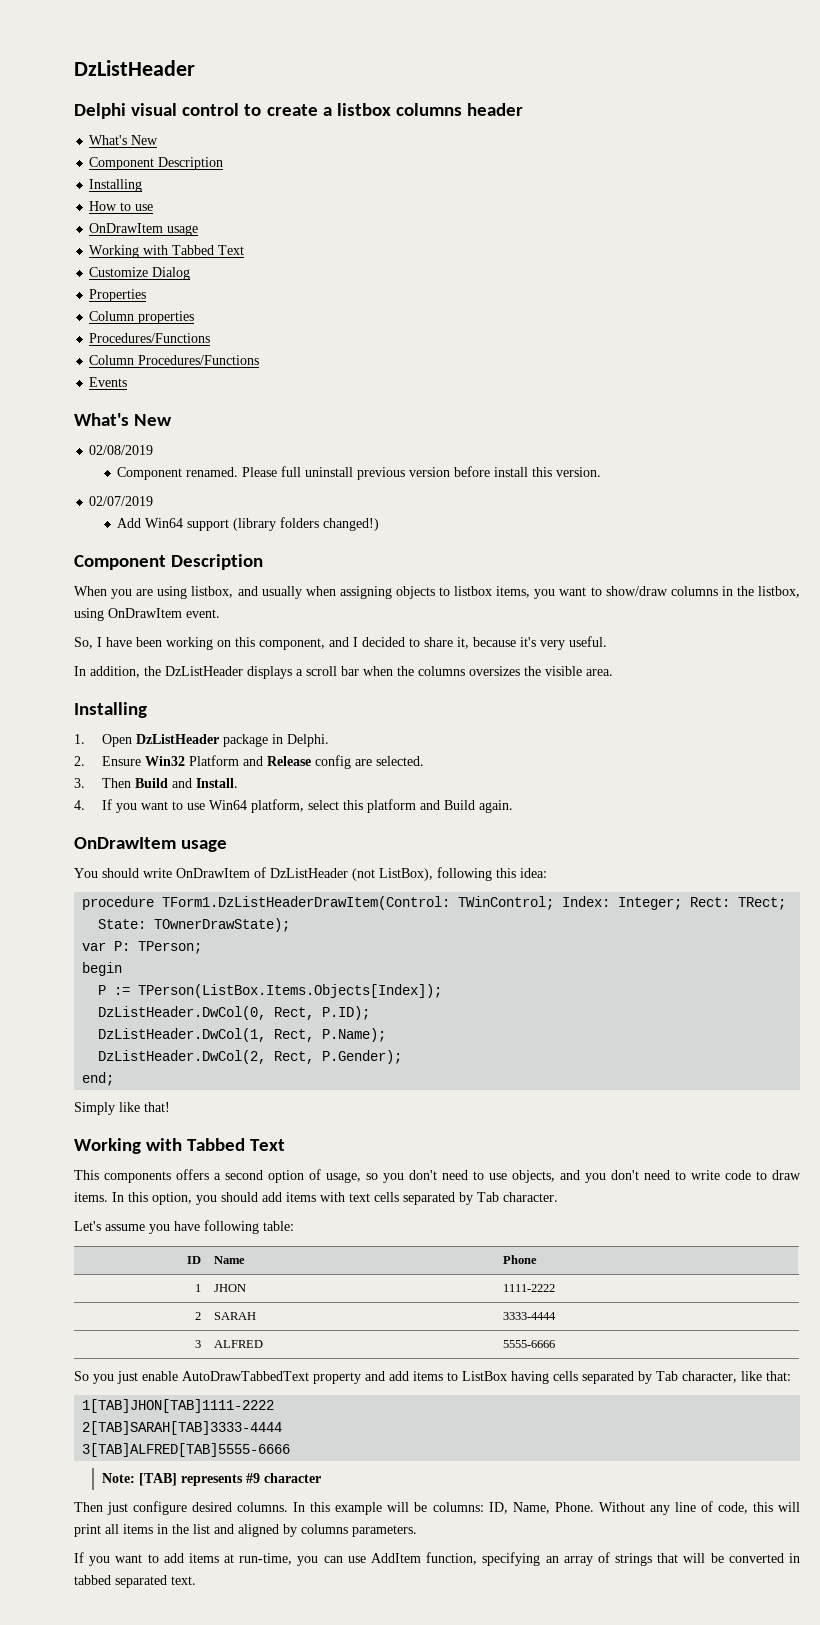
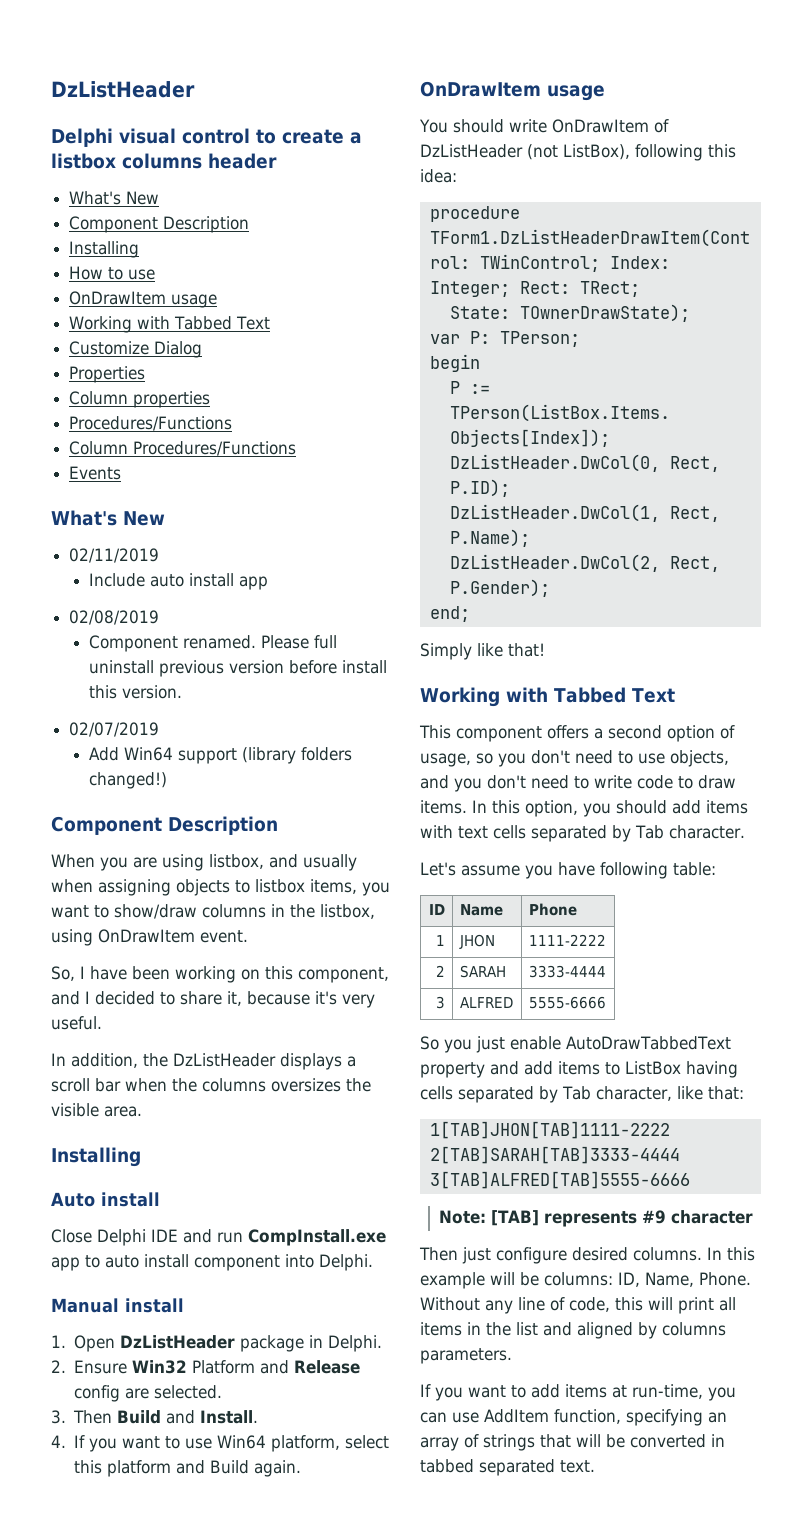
+ 02/11/2019
+ Include auto install app
+ Auto install
+ Close Delphi IDE and run CompInstall.exe app to auto install component into Delphi.
+ Manual install
- This components offers a second option of usage, so you don't need to use objects, and you don't need to write code to draw items.
+ This component offers a second option of usage, so you don't need to use objects, and you don't need to write code to draw items.

